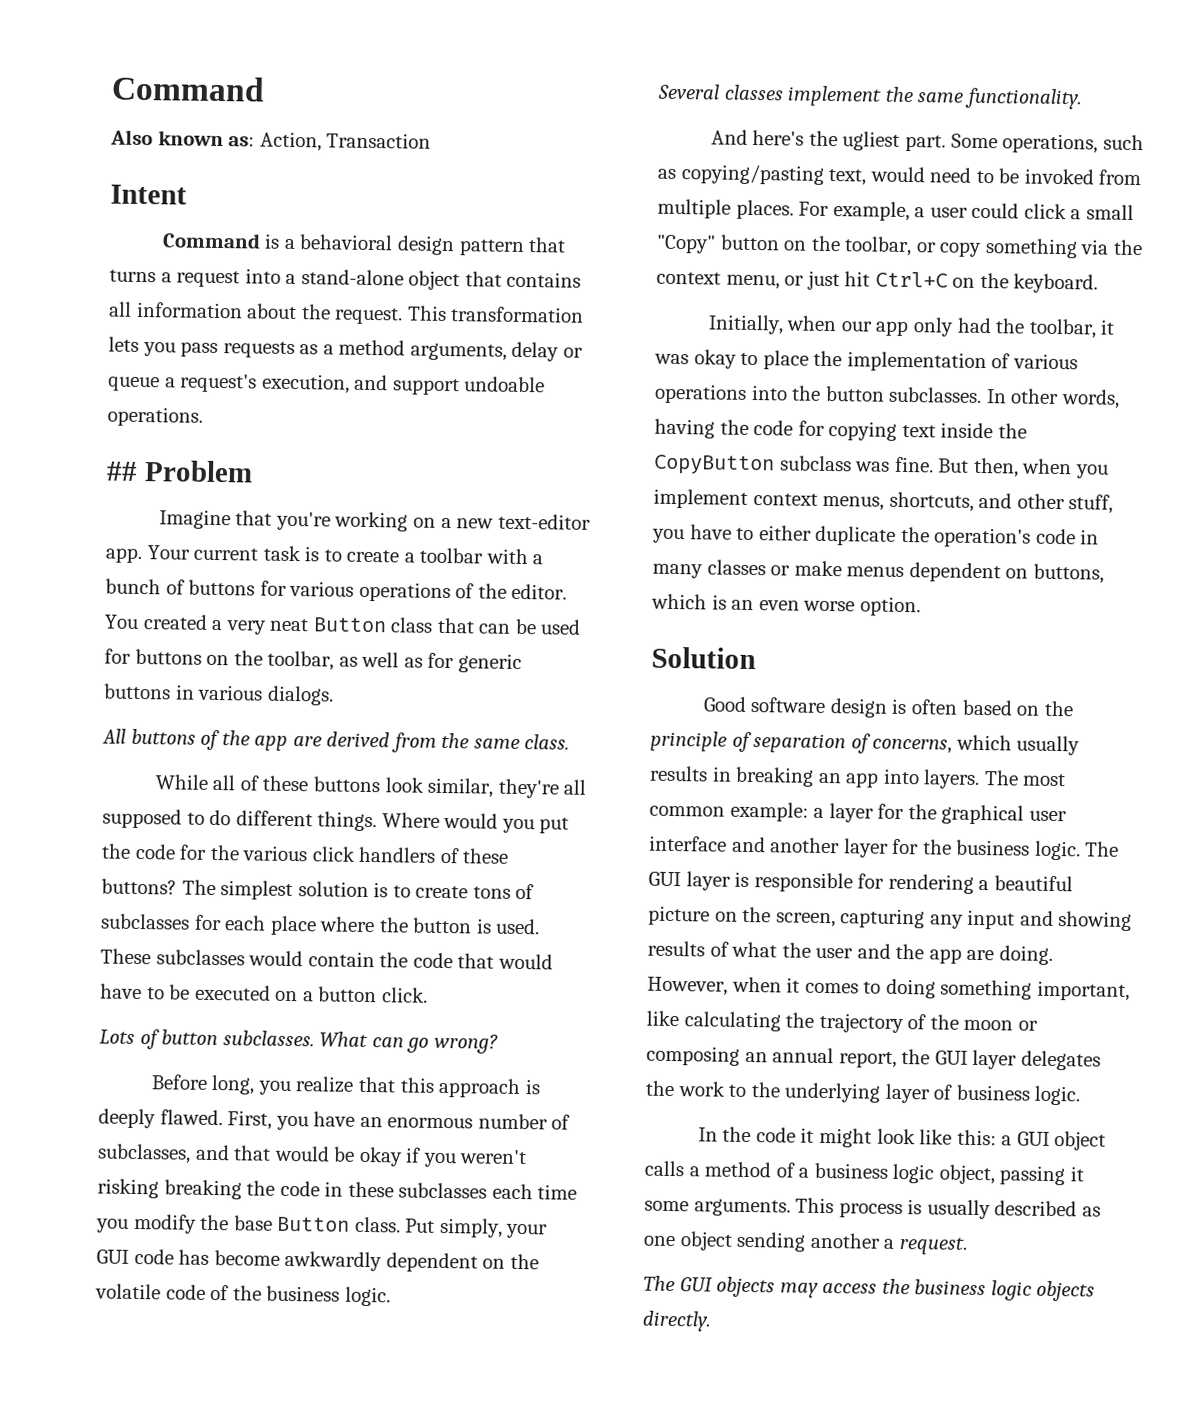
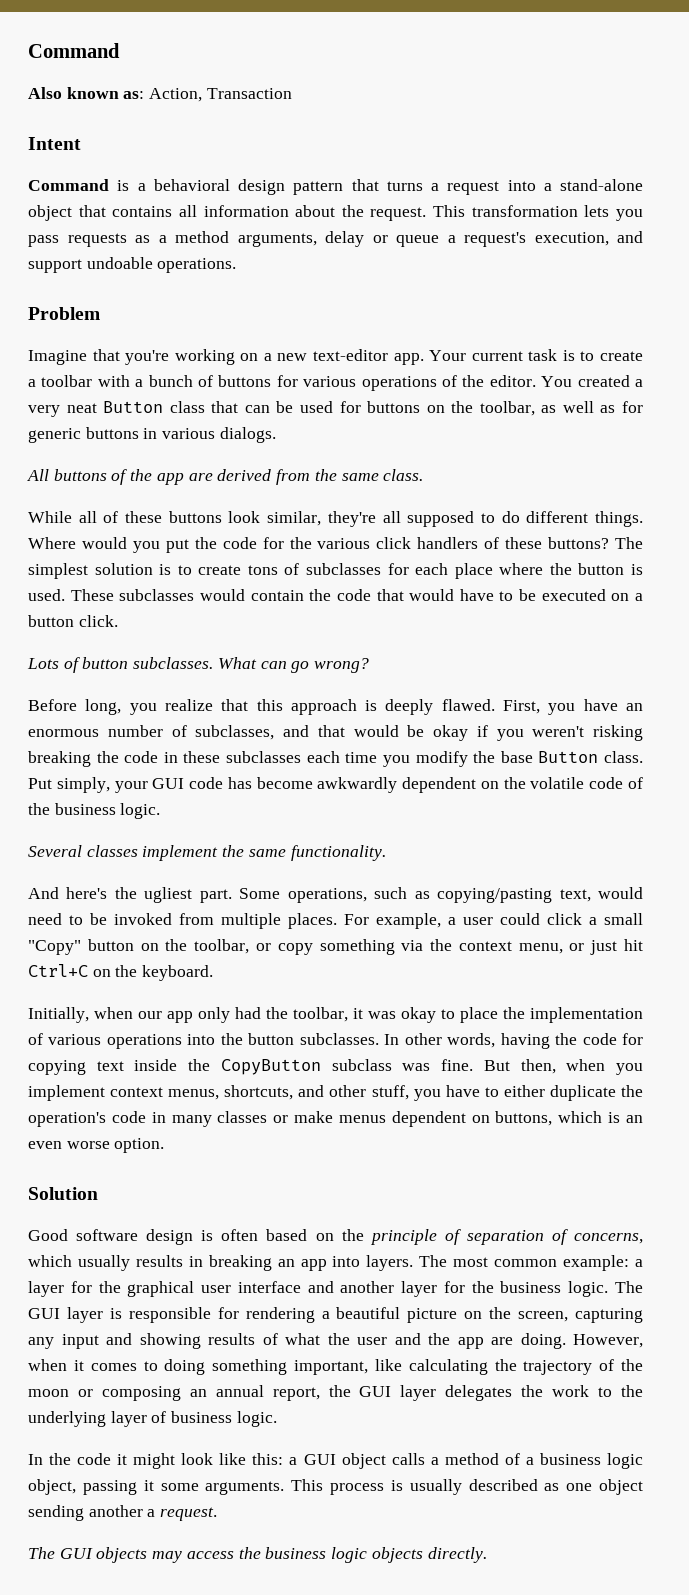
- ## Problem
+ Problem

